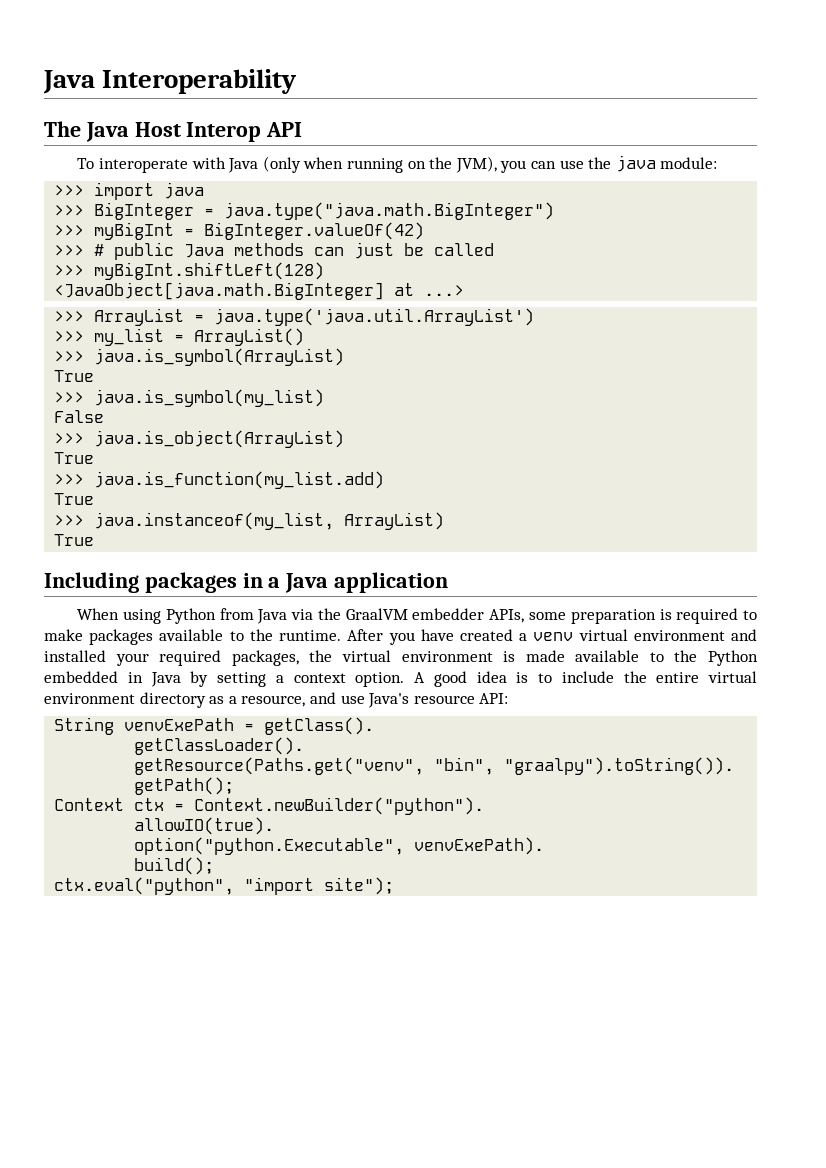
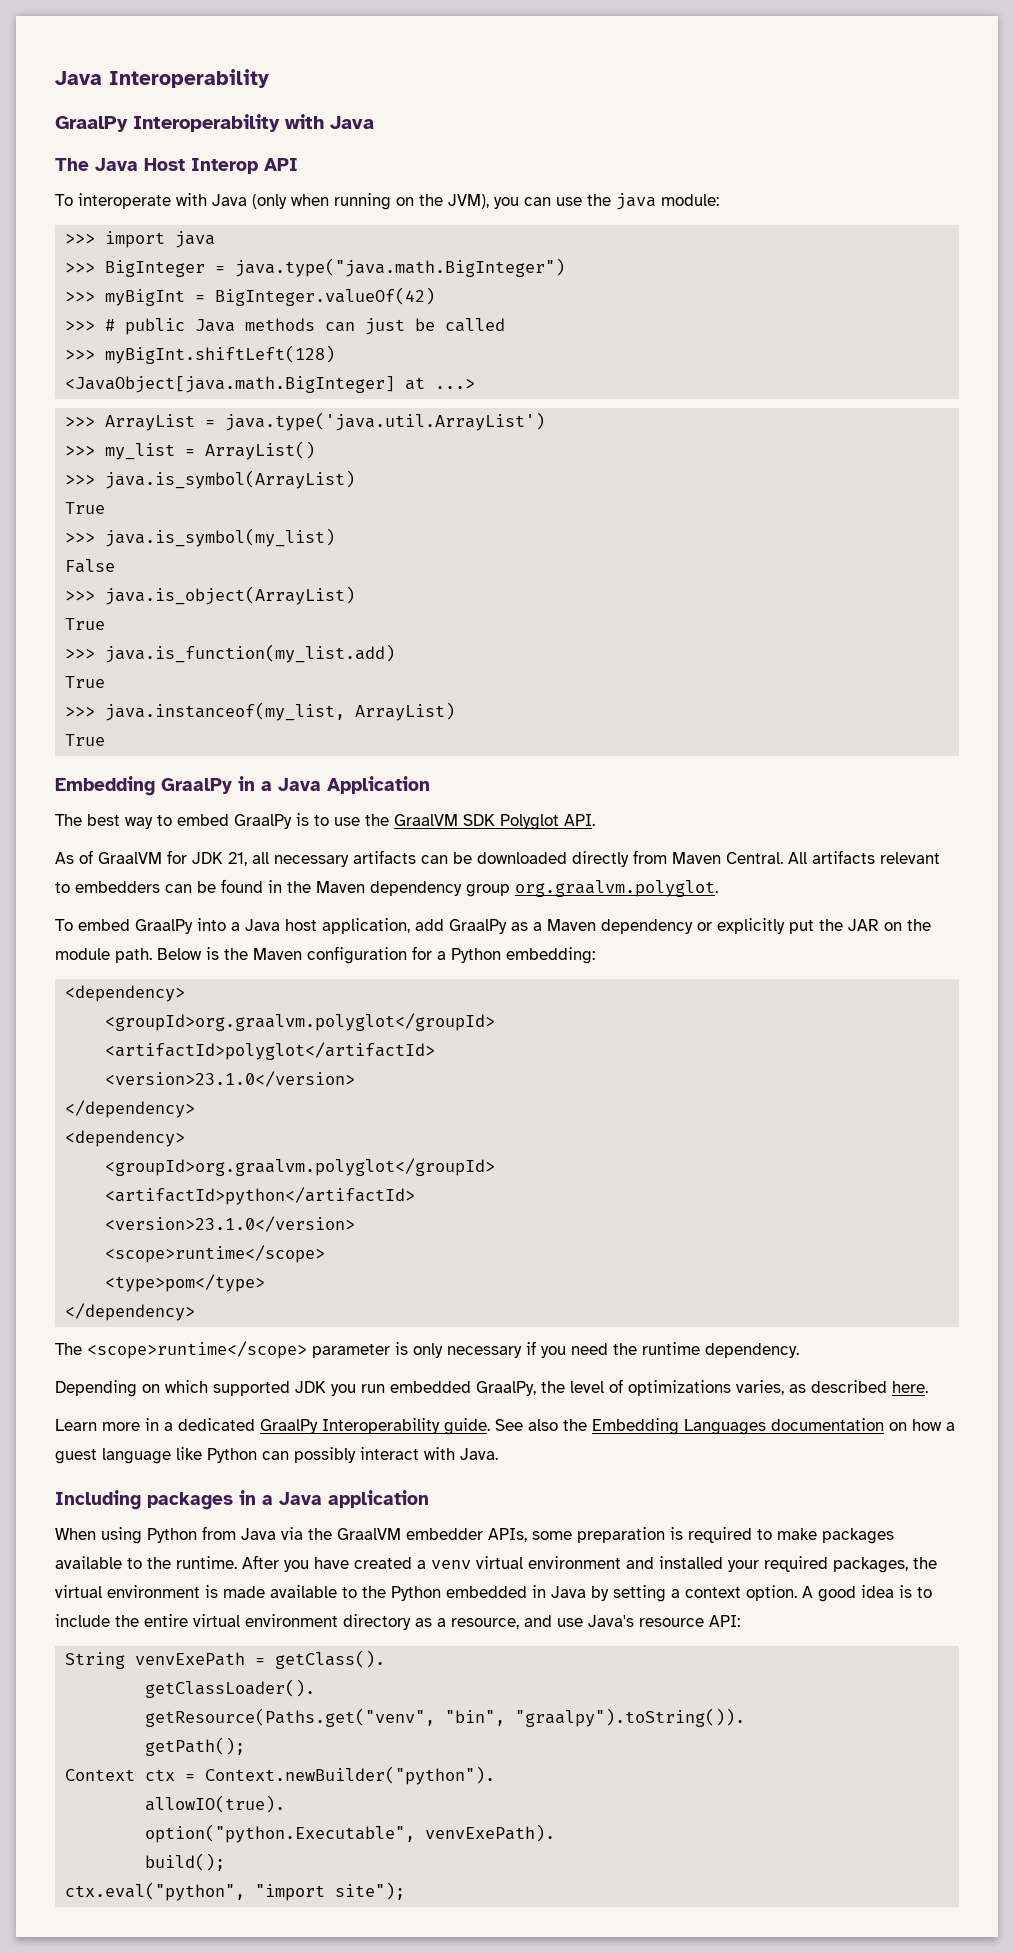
+ GraalPy Interoperability with Java
+ Embedding GraalPy in a Java Application
+ The best way to embed GraalPy is to use the GraalVM SDK Polyglot API.
+ As of GraalVM for JDK 21, all necessary artifacts can be downloaded directly from Maven Central. All artifacts relevant to embedders can be found in the Maven dependency group org.graalvm.polyglot.
+ To embed GraalPy into a Java host application, add GraalPy as a Maven dependency or explicitly put the JAR on the module path. Below is the Maven configuration for a Python embedding:
+ <dependency>
+ <groupId>org.graalvm.polyglot</groupId>
+ <artifactId>polyglot</artifactId>
+ <version>23.1.0</version>
+ </dependency>
+ <dependency>
+ <groupId>org.graalvm.polyglot</groupId>
+ <artifactId>python</artifactId>
+ <version>23.1.0</version>
+ <scope>runtime</scope>
+ <type>pom</type>
+ </dependency>
+ The <scope>runtime</scope> parameter is only necessary if you need the runtime dependency.
+ Depending on which supported JDK you run embedded GraalPy, the level of optimizations varies, as described here.
+ Learn more in a dedicated GraalPy Interoperability guide. See also the Embedding Languages documentation on how a guest language like Python can possibly interact with Java.

